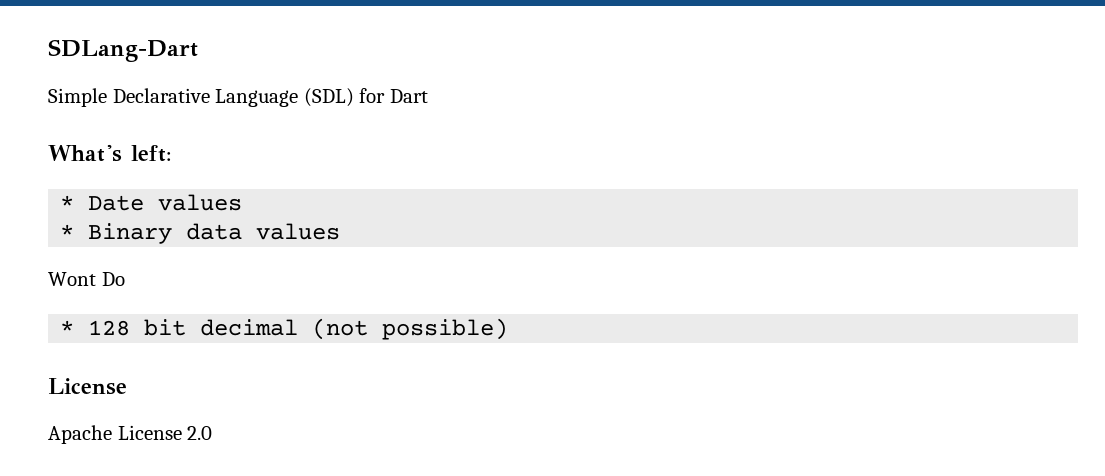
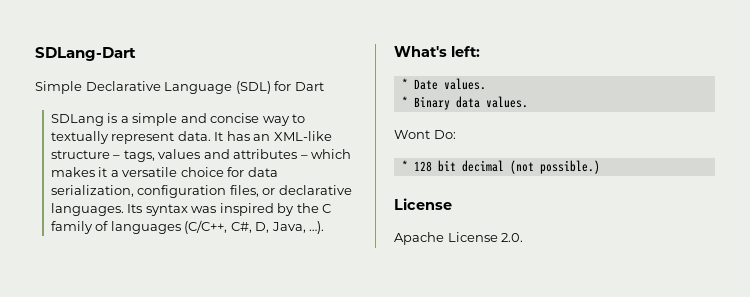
+ SDLang is a simple and concise way to textually represent data. It has an XML-like structure – tags, values and attributes – which makes it a versatile choice for data serialization, configuration files, or declarative languages. Its syntax was inspired by the C family of languages (C/C++, C#, D, Java, …).
- * Date values
+ * Date values.
- * Binary data values
+ * Binary data values.
- Wont Do
+ Wont Do:
- * 128 bit decimal (not possible)
+ * 128 bit decimal (not possible.)
- Apache License 2.0
+ Apache License 2.0.

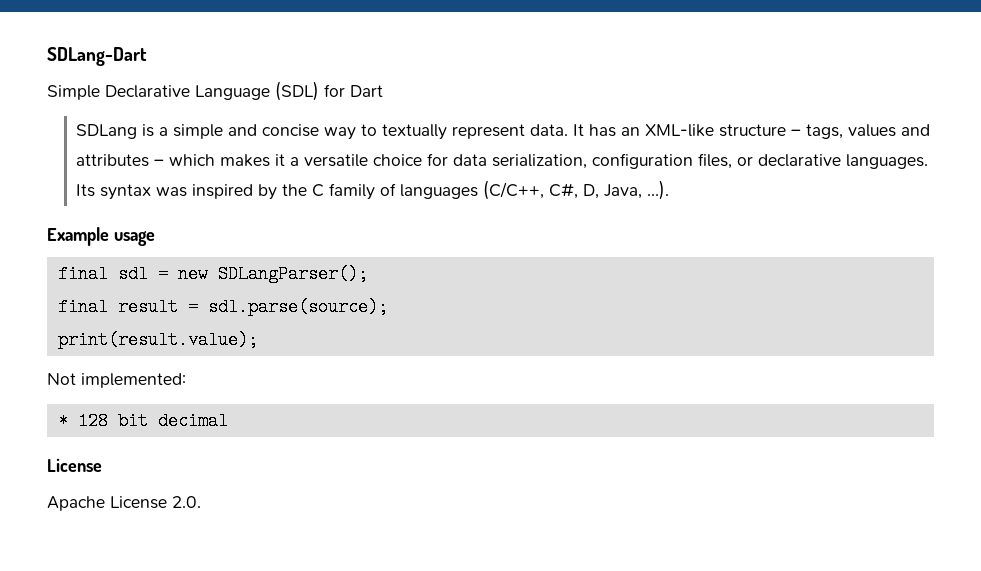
- What's left:
- * Date values.
- * Binary data values.
- Wont Do:
+ Example usage
+ final sdl = new SDLangParser();
+ final result = sdl.parse(source);
+ print(result.value);
+ Not implemented:
- * 128 bit decimal (not possible.)
+ * 128 bit decimal

